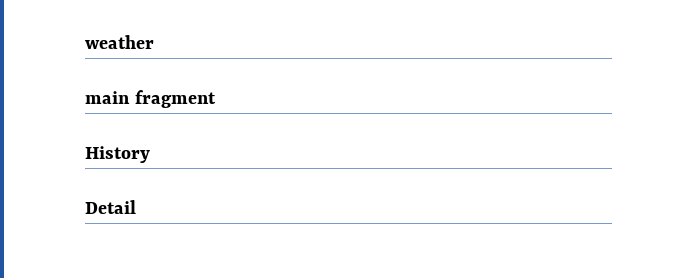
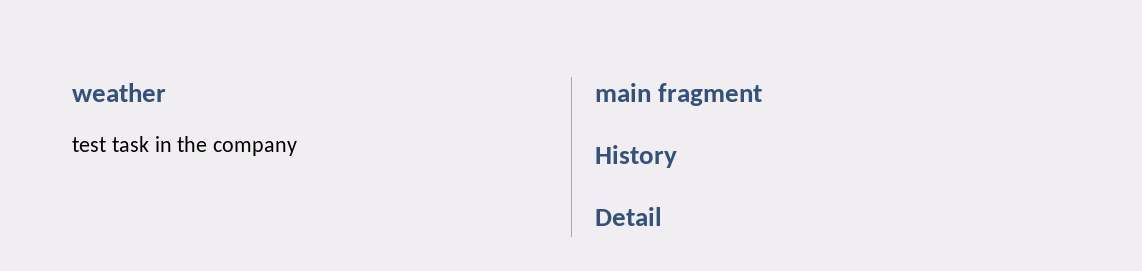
+ test task in the company

